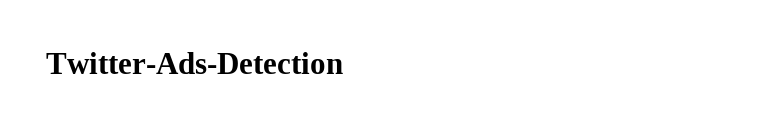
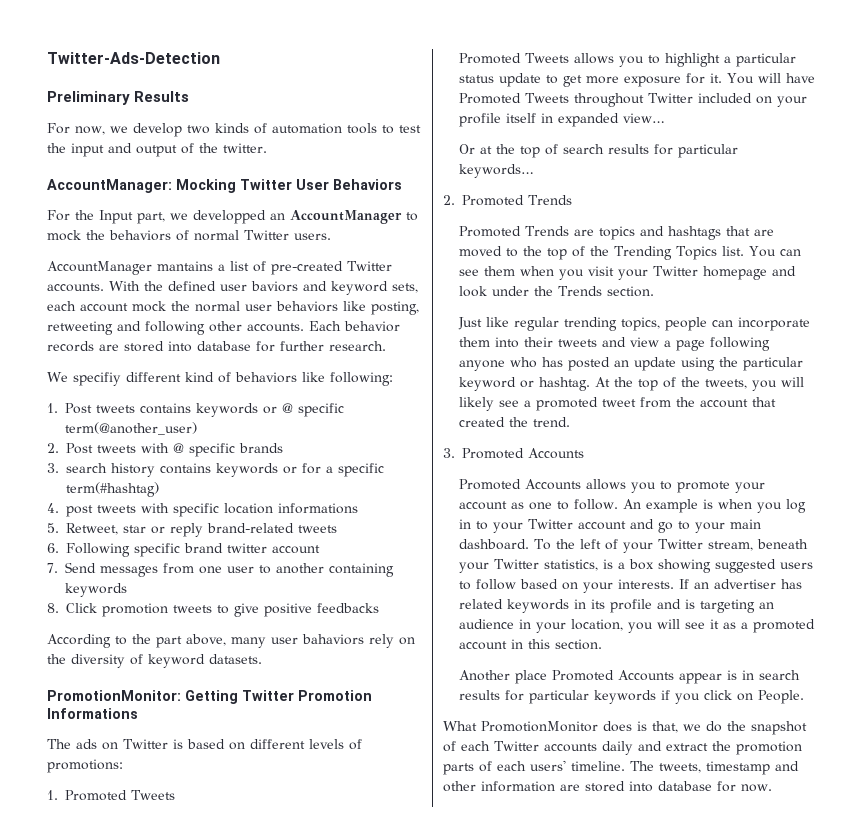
+ Preliminary Results
+ For now, we develop two kinds of automation tools to test the input and output of the twitter.
+ AccountManager: Mocking Twitter User Behaviors
+ For the Input part, we developped an AccountManager to mock the behaviors of normal Twitter users.
+ AccountManager mantains a list of pre-created Twitter accounts. With the defined user baviors and keyword sets, each account mock the normal user behaviors like posting, retweeting and following other accounts. Each behavior records are stored into database for further research.
+ We specifiy different kind of behaviors like following:
+ 1. Post tweets contains keywords or @ specific term(@another_user)
+ 2. Post tweets with @ specific brands
+ 3. search history contains keywords or for a specific term(#hashtag)
+ 4. post tweets with specific location informations
+ 5. Retweet, star or reply brand-related tweets
+ 6. Following specific brand twitter account
+ 7. Send messages from one user to another containing keywords
+ 8. Click promotion tweets to give positive feedbacks
+ According to the part above, many user bahaviors rely on the diversity of keyword datasets.
+ PromotionMonitor: Getting Twitter Promotion Informations
+ The ads on Twitter is based on different levels of promotions:
+ 1. Promoted Tweets
+ Promoted Tweets allows you to highlight a particular status update to get more exposure for it. You will have Promoted Tweets throughout Twitter included on your profile itself in expanded view…
+ Or at the top of search results for particular keywords…
+ 2. Promoted Trends
+ Promoted Trends are topics and hashtags that are moved to the top of the Trending Topics list. You can see them when you visit your Twitter homepage and look under the Trends section.
+ Just like regular trending topics, people can incorporate them into their tweets and view a page following anyone who has posted an update using the particular keyword or hashtag. At the top of the tweets, you will likely see a promoted tweet from the account that created the trend.
+ 3. Promoted Accounts
+ Promoted Accounts allows you to promote your account as one to follow. An example is when you log in to your Twitter account and go to your main dashboard. To the left of your Twitter stream, beneath your Twitter statistics, is a box showing suggested users to follow based on your interests. If an advertiser has related keywords in its profile and is targeting an audience in your location, you will see it as a promoted account in this section.
+ Another place Promoted Accounts appear is in search results for particular keywords if you click on People.
+ What PromotionMonitor does is that, we do the snapshot of each Twitter accounts daily and extract the promotion parts of each users' timeline. The tweets, timestamp and other information are stored into database for now.

